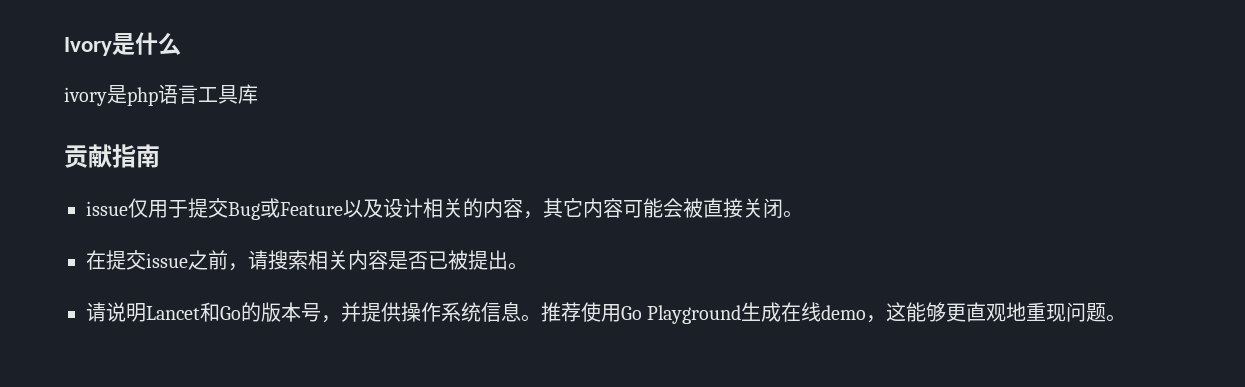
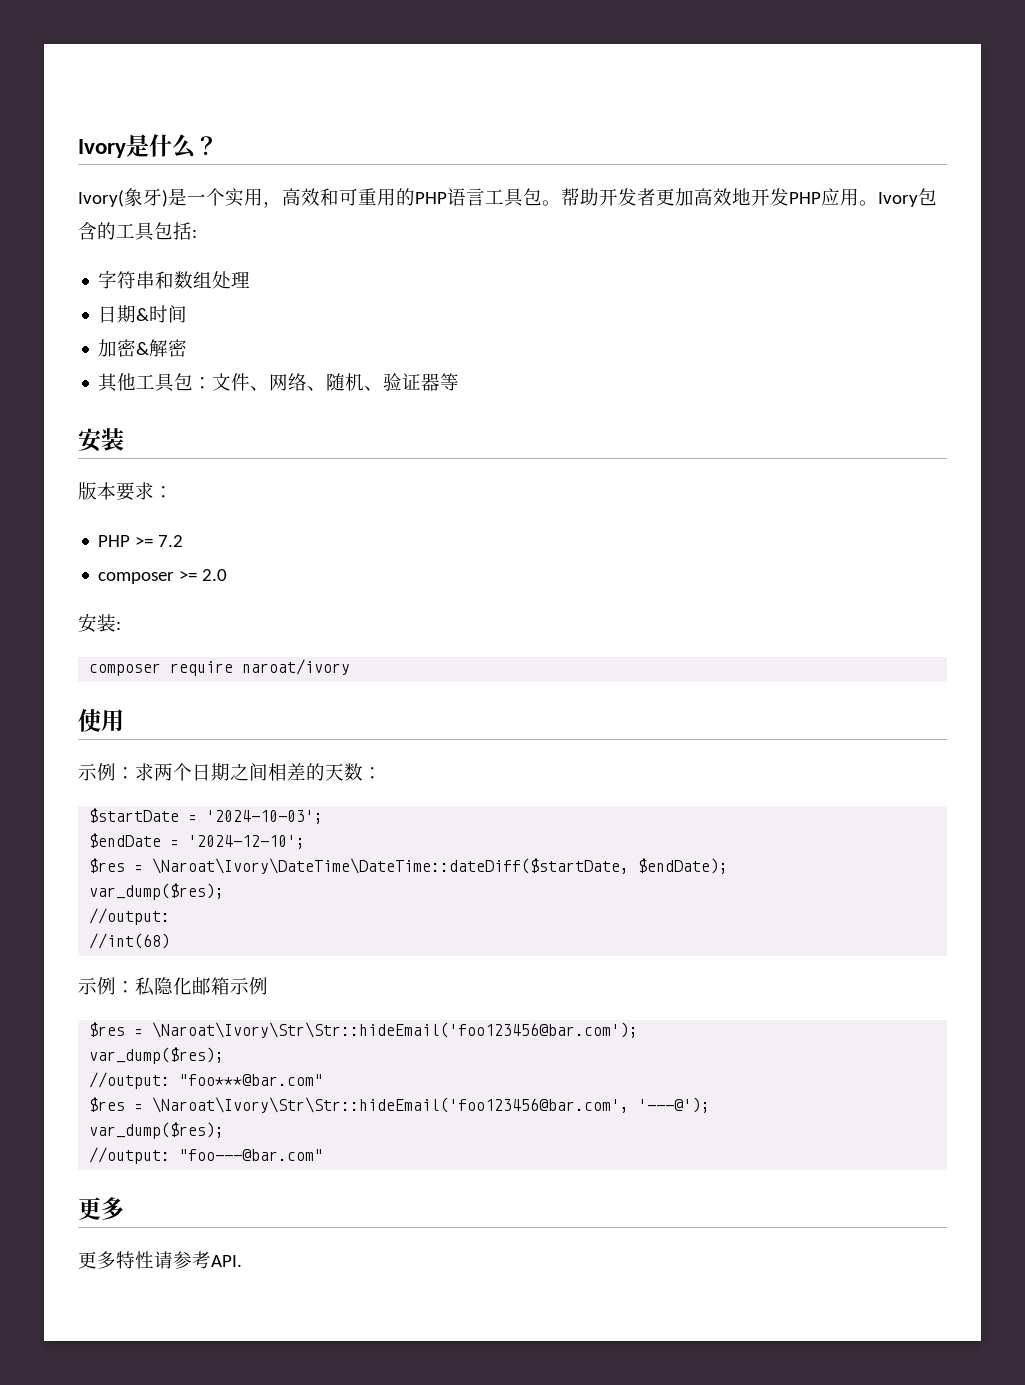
- Ivory是什么
- ivory是php语言工具库
- 贡献指南
- issue仅用于提交Bug或Feature以及设计相关的内容，其它内容可能会被直接关闭。
- 在提交issue之前，请搜索相关内容是否已被提出。
- 请说明Lancet和Go的版本号，并提供操作系统信息。推荐使用Go Playground生成在线demo，这能够更直观地重现问题。
+ Ivory是什么？
+ Ivory(象牙)是一个实用，高效和可重用的PHP语言工具包。帮助开发者更加高效地开发PHP应用。Ivory包含的工具包括:
+ 字符串和数组处理
+ 日期&时间
+ 加密&解密
+ 其他工具包：文件、网络、随机、验证器等
+ 安装
+ 版本要求：
+ PHP >= 7.2
+ composer >= 2.0
+ 安装:
+ composer require naroat/ivory
+ 使用
+ 示例：求两个日期之间相差的天数：
+ $startDate = '2024-10-03';
+ $endDate = '2024-12-10';
+ $res = \Naroat\Ivory\DateTime\DateTime::dateDiff($startDate, $endDate);
+ var_dump($res);
+ //output:
+ //int(68)
+ 示例：私隐化邮箱示例
+ $res = \Naroat\Ivory\Str\Str::hideEmail('foo123456@bar.com');
+ var_dump($res);
+ //output: "foo***@bar.com"
+ $res = \Naroat\Ivory\Str\Str::hideEmail('foo123456@bar.com', '---@');
+ var_dump($res);
+ //output: "foo---@bar.com"
+ 更多
+ 更多特性请参考API.

